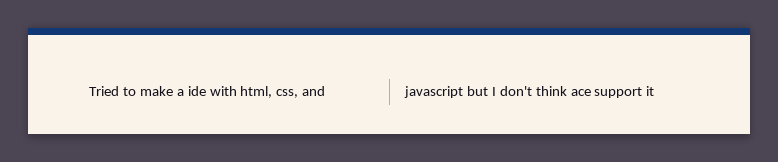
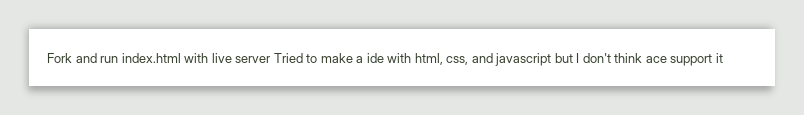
- Tried to make a ide with html, css, and javascript but I don't think ace support it
+ Fork and run index.html with live server Tried to make a ide with html, css, and javascript but I don't think ace support it

